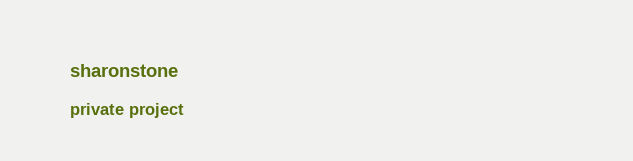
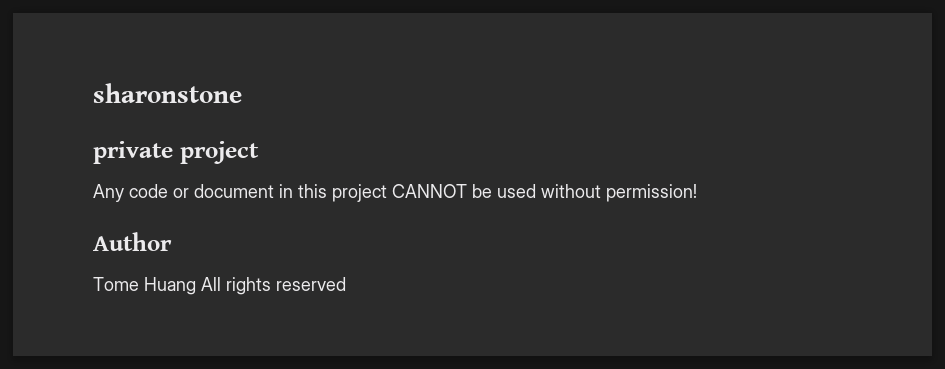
+ Any code or document in this project CANNOT be used without permission!
+ Author
+ Tome Huang All rights reserved

